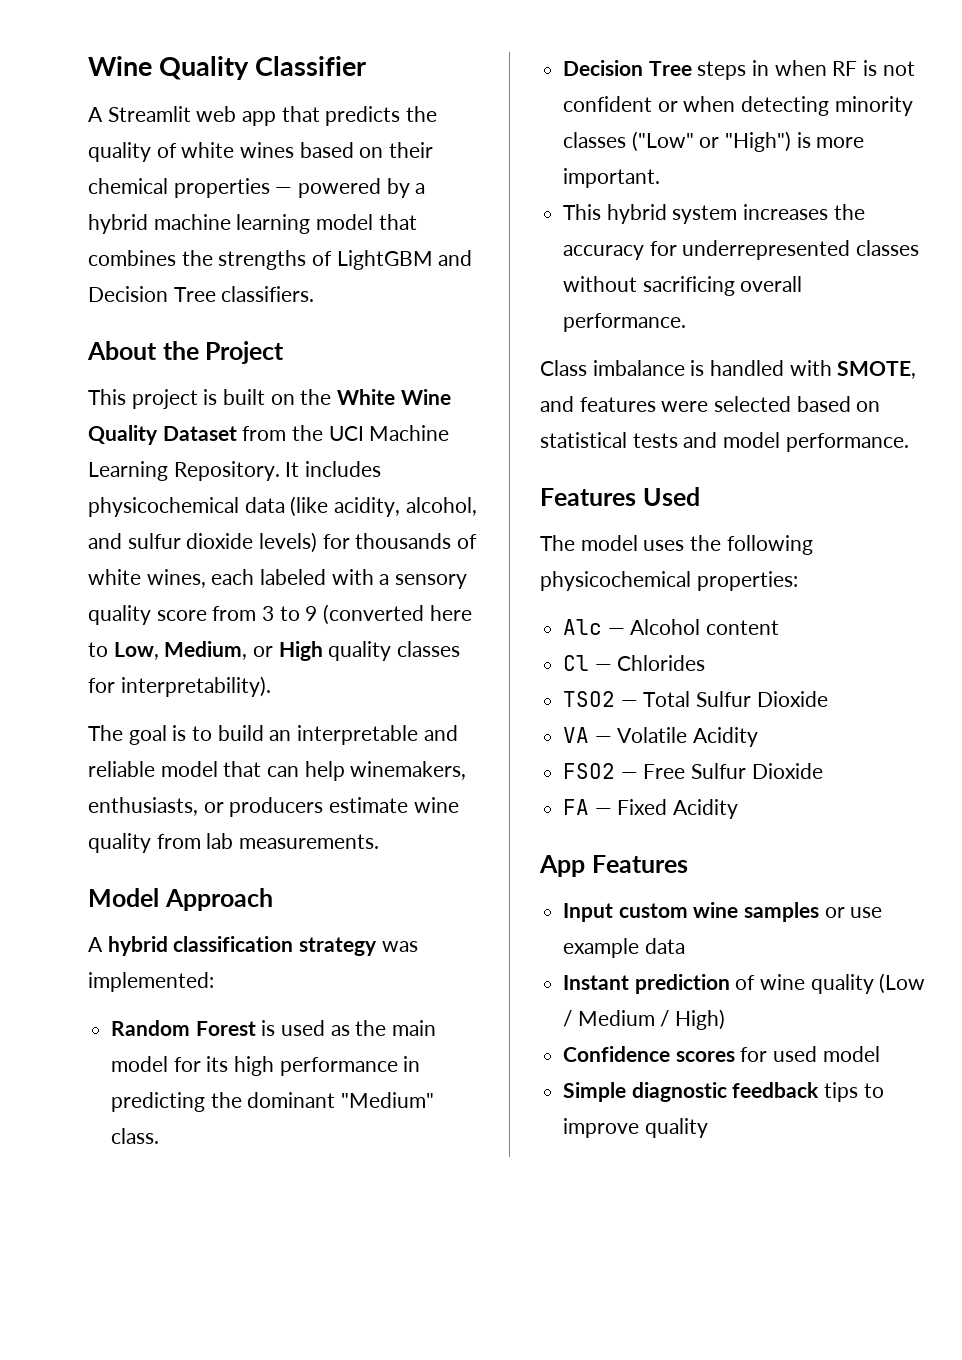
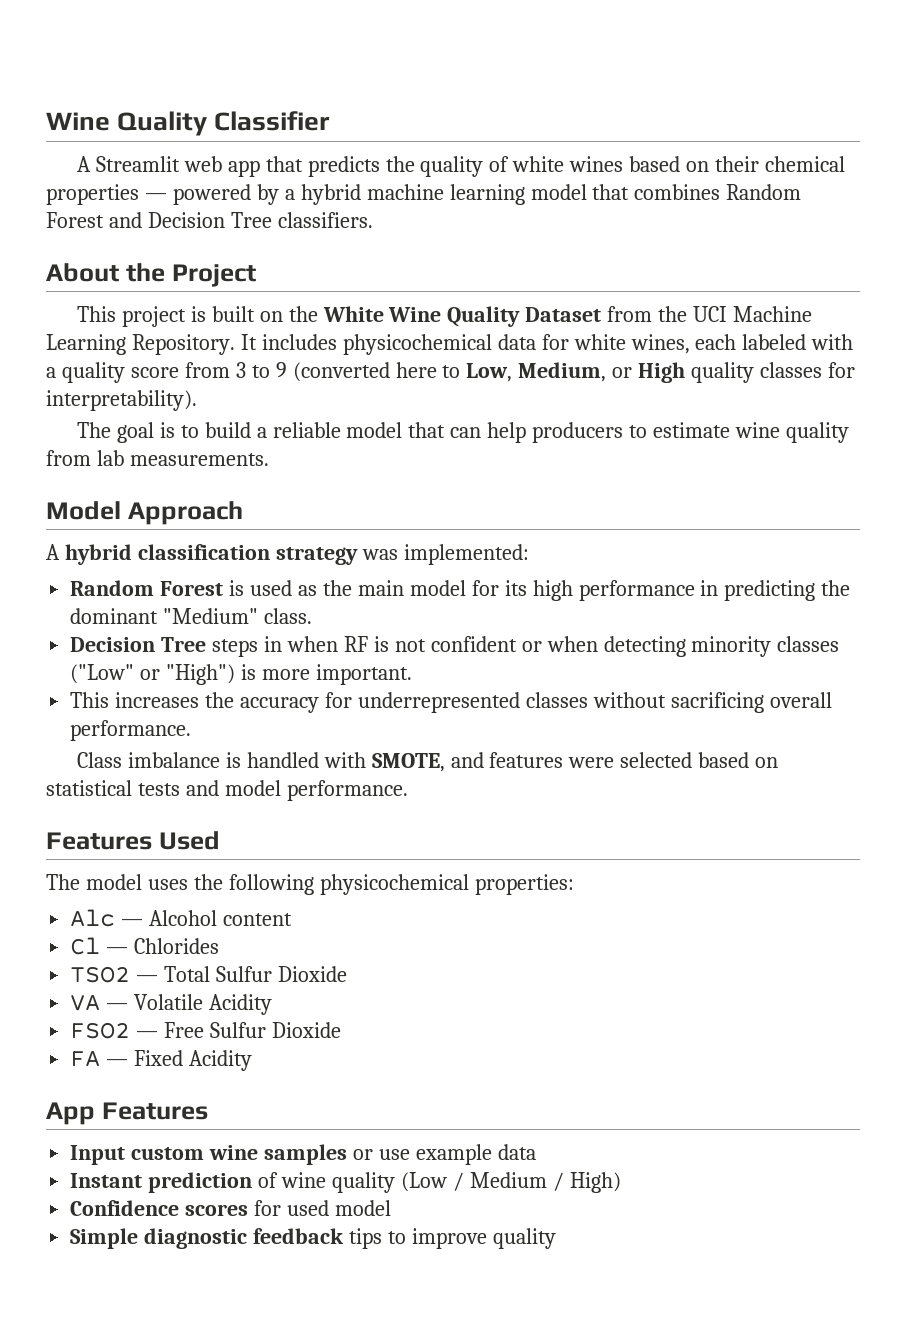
- A Streamlit web app that predicts the quality of white wines based on their chemical properties — powered by a hybrid machine learning model that combines the strengths of LightGBM and Decision Tree classifiers.
+ A Streamlit web app that predicts the quality of white wines based on their chemical properties — powered by a hybrid machine learning model that combines Random Forest and Decision Tree classifiers.
- It includes physicochemical data (like acidity, alcohol, and sulfur dioxide levels) for thousands of white wines, each labeled with a sensory quality score from 3 to 9 (converted here to Low, Medium, or High quality classes for interpretability).
+ It includes physicochemical data for white wines, each labeled with a quality score from 3 to 9 (converted here to Low, Medium, or High quality classes for interpretability).
- The goal is to build an interpretable and reliable model that can help winemakers, enthusiasts, or producers estimate wine quality from lab measurements.
+ The goal is to build a reliable model that can help producers to estimate wine quality from lab measurements.
- This hybrid system increases the accuracy for underrepresented classes without sacrificing overall performance.
+ This increases the accuracy for underrepresented classes without sacrificing overall performance.

